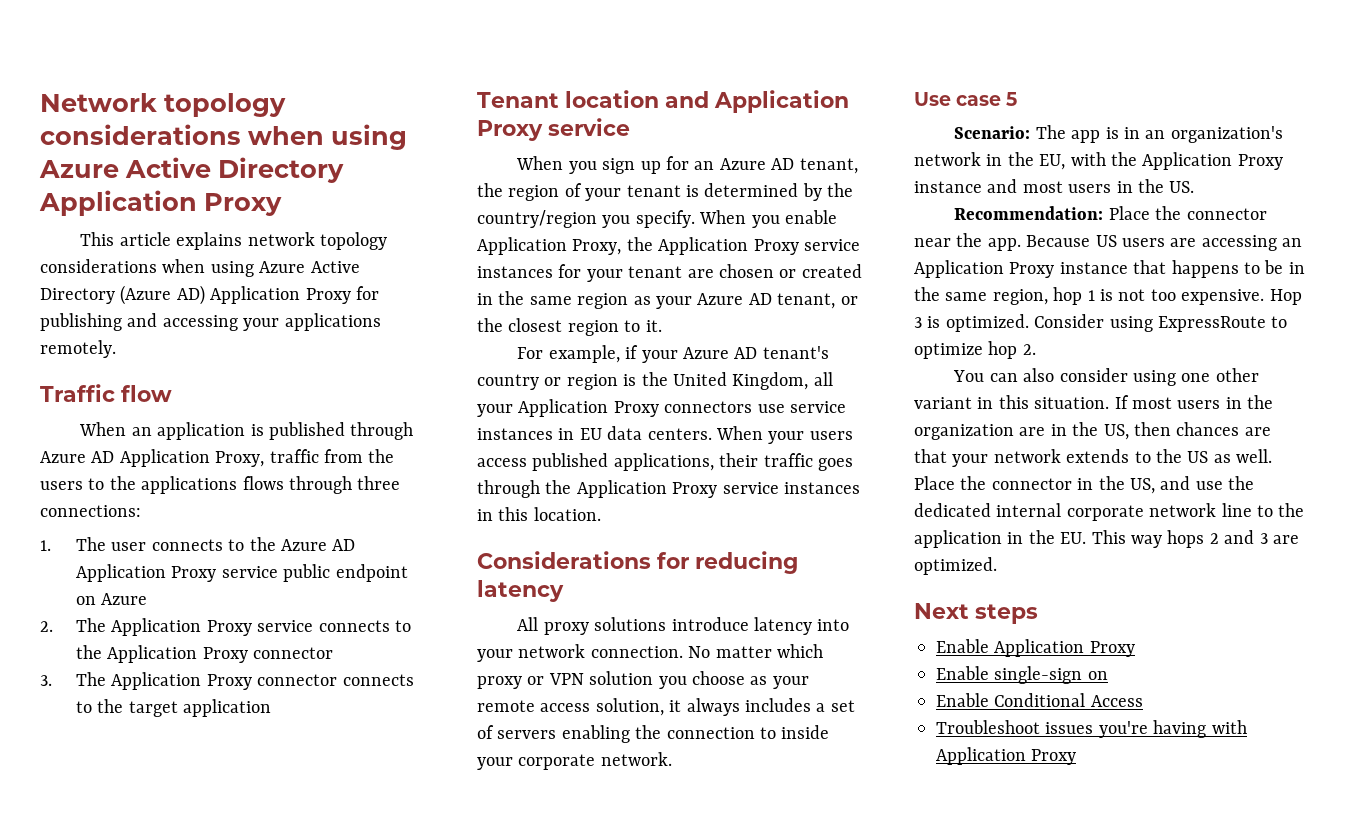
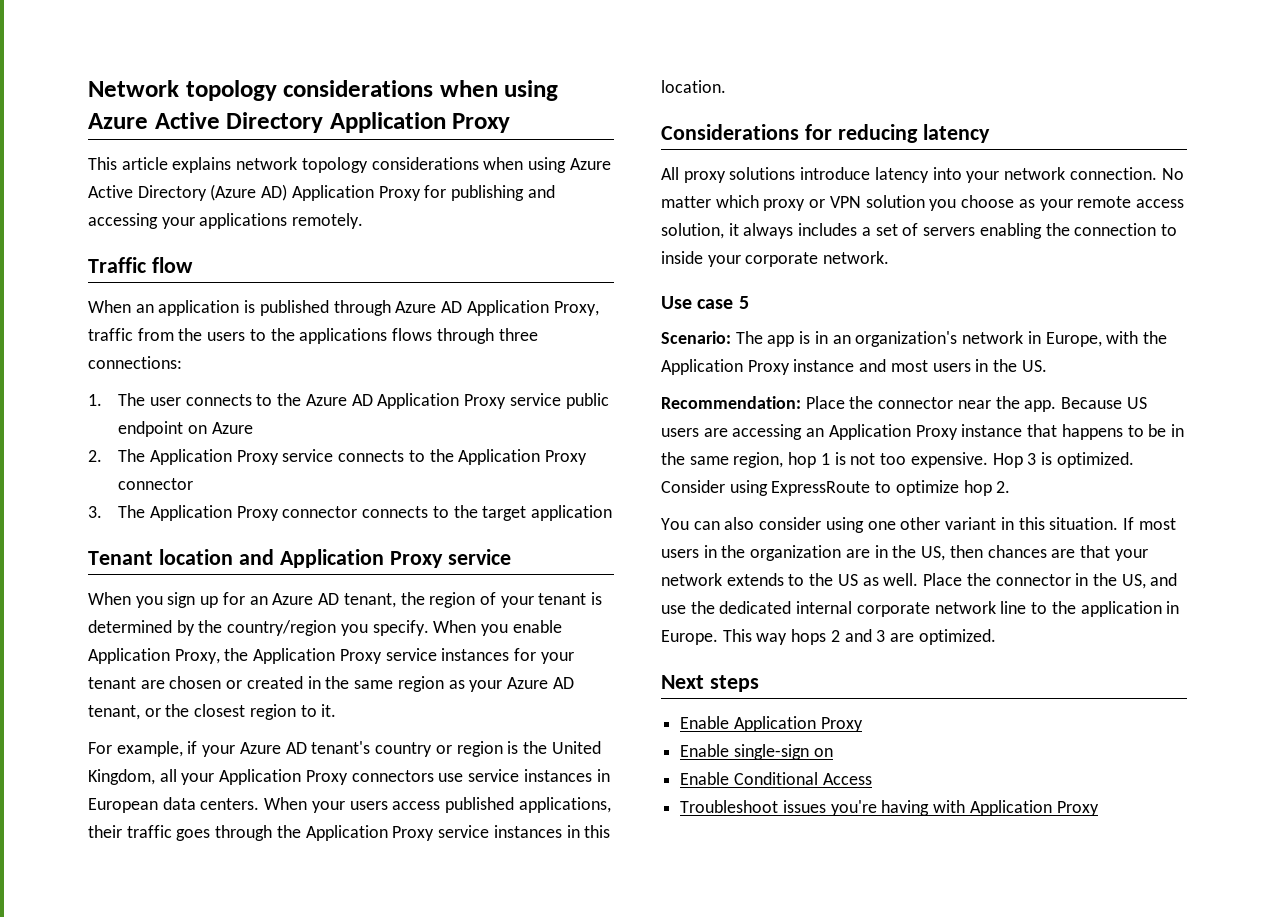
- For example, if your Azure AD tenant's country or region is the United Kingdom, all your Application Proxy connectors use service instances in EU data centers.
+ For example, if your Azure AD tenant's country or region is the United Kingdom, all your Application Proxy connectors use service instances in European data centers.
- Scenario: The app is in an organization's network in the EU, with the Application Proxy instance and most users in the US.
+ Scenario: The app is in an organization's network in Europe, with the Application Proxy instance and most users in the US.
- Place the connector in the US, and use the dedicated internal corporate network line to the application in the EU. This way hops 2 and 3 are optimized.
+ Place the connector in the US, and use the dedicated internal corporate network line to the application in Europe. This way hops 2 and 3 are optimized.

